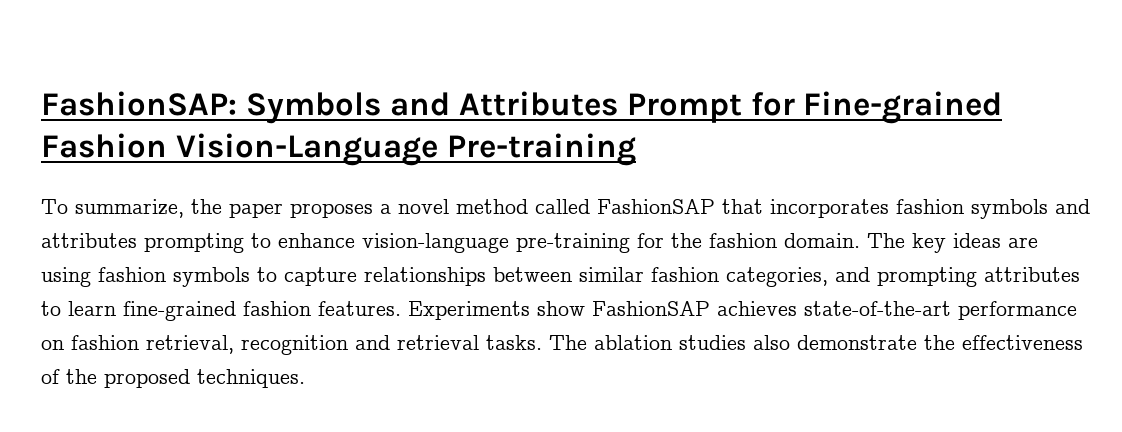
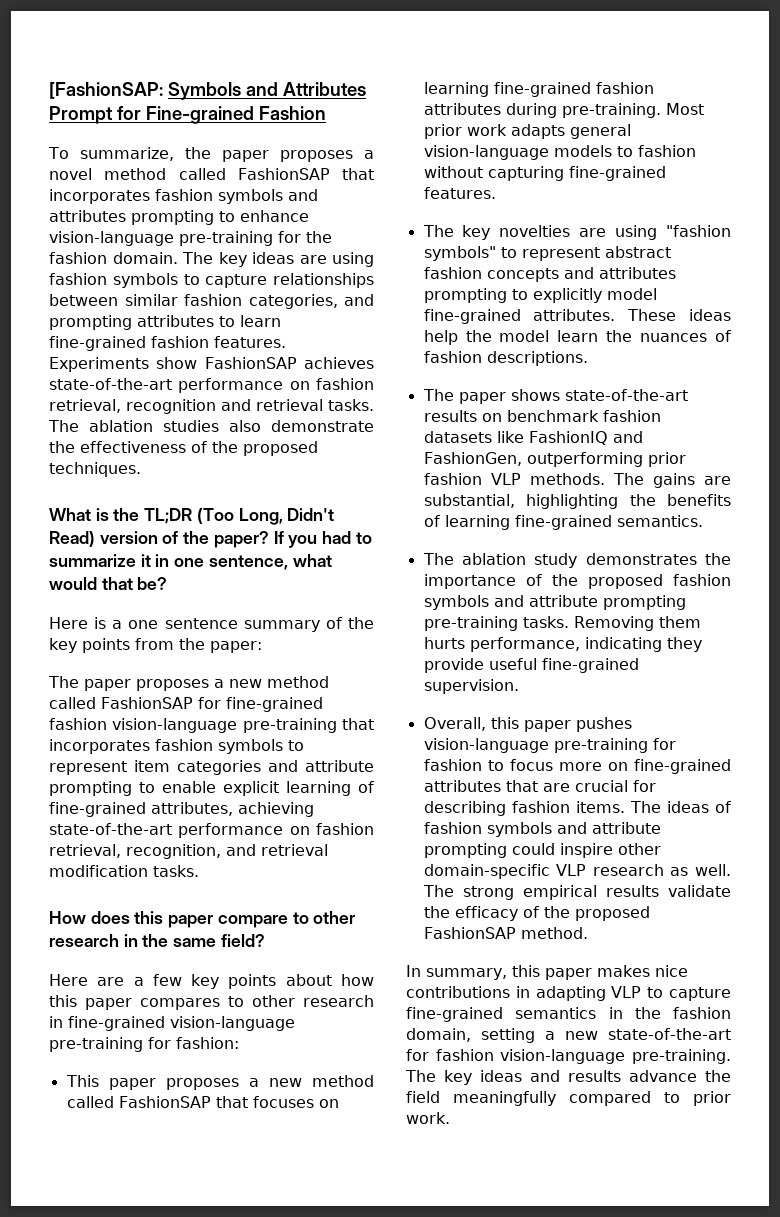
- FashionSAP: Symbols and Attributes Prompt for Fine-grained Fashion Vision-Language Pre-training
+ [FashionSAP: Symbols and Attributes Prompt for Fine-grained Fashion
+ What is the TL;DR (Too Long, Didn't Read) version of the paper? If you had to summarize it in one sentence, what would that be?
+ Here is a one sentence summary of the key points from the paper:
+ The paper proposes a new method called FashionSAP for fine-grained fashion vision-language pre-training that incorporates fashion symbols to represent item categories and attribute prompting to enable explicit learning of fine-grained attributes, achieving state-of-the-art performance on fashion retrieval, recognition, and retrieval modification tasks.
+ How does this paper compare to other research in the same field?
+ Here are a few key points about how this paper compares to other research in fine-grained vision-language pre-training for fashion:
+ This paper proposes a new method called FashionSAP that focuses on learning fine-grained fashion attributes during pre-training. Most prior work adapts general vision-language models to fashion without capturing fine-grained features.
+ The key novelties are using "fashion symbols" to represent abstract fashion concepts and attributes prompting to explicitly model fine-grained attributes. These ideas help the model learn the nuances of fashion descriptions.
+ The paper shows state-of-the-art results on benchmark fashion datasets like FashionIQ and FashionGen, outperforming prior fashion VLP methods. The gains are substantial, highlighting the benefits of learning fine-grained semantics.
+ The ablation study demonstrates the importance of the proposed fashion symbols and attribute prompting pre-training tasks. Removing them hurts performance, indicating they provide useful fine-grained supervision.
+ Overall, this paper pushes vision-language pre-training for fashion to focus more on fine-grained attributes that are crucial for describing fashion items. The ideas of fashion symbols and attribute prompting could inspire other domain-specific VLP research as well. The strong empirical results validate the efficacy of the proposed FashionSAP method.
+ In summary, this paper makes nice contributions in adapting VLP to capture fine-grained semantics in the fashion domain, setting a new state-of-the-art for fashion vision-language pre-training. The key ideas and results advance the field meaningfully compared to prior work.

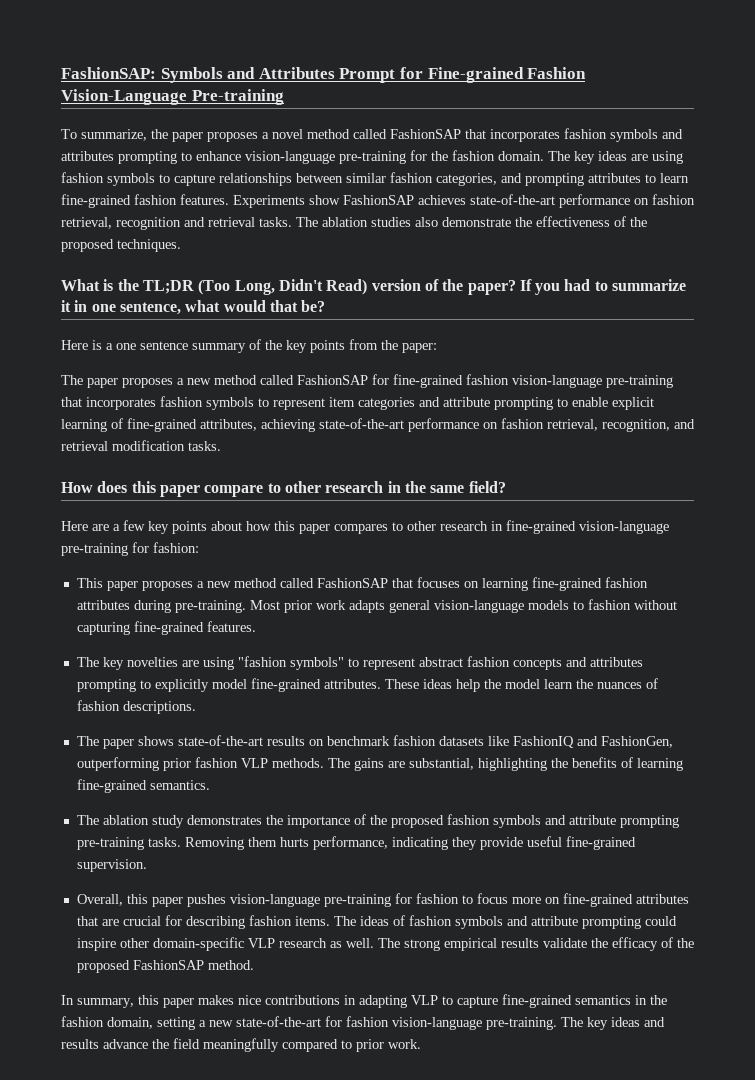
- [FashionSAP: Symbols and Attributes Prompt for Fine-grained Fashion
+ FashionSAP: Symbols and Attributes Prompt for Fine-grained Fashion Vision-Language Pre-training

